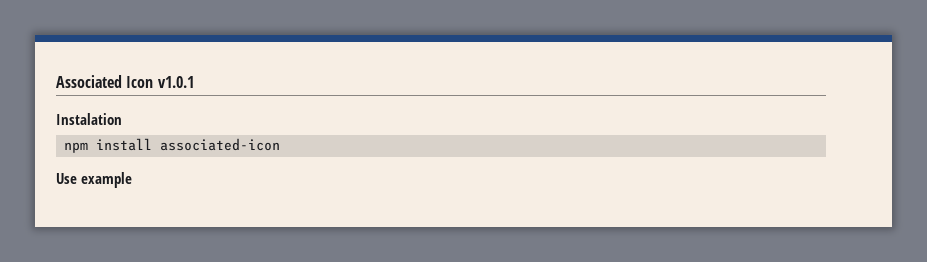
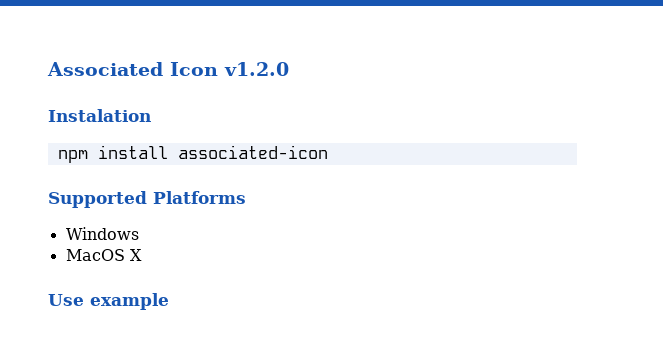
- Associated Icon v1.0.1
+ Associated Icon v1.2.0
+ Supported Platforms
+ Windows
+ MacOS X

